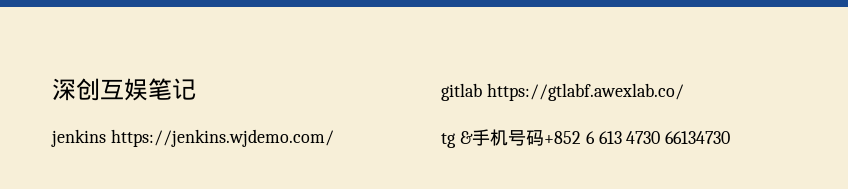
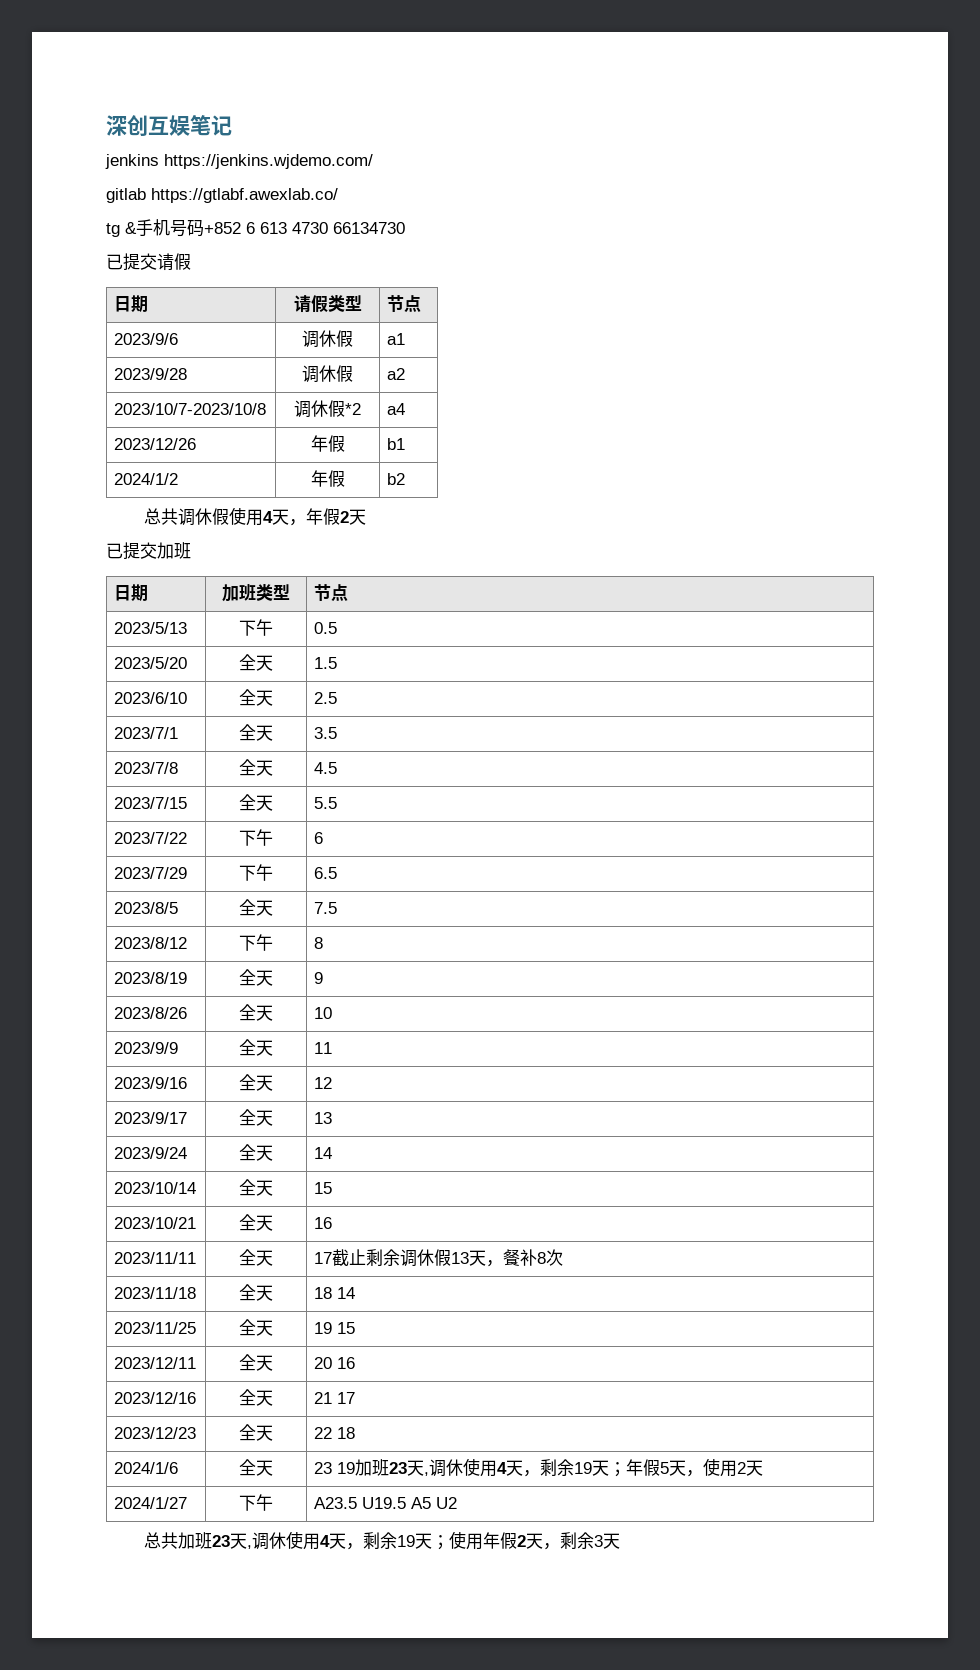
+ 已提交请假
+ 日期 | 请假类型 | 节点
+ 2023/9/6 | 调休假 | a1
+ 2023/9/28 | 调休假 | a2
+ 2023/10/7-2023/10/8 | 调休假*2 | a4
+ 2023/12/26 | 年假 | b1
+ 2024/1/2 | 年假 | b2
+ 总共调休假使用4天，年假2天
+ 已提交加班
+ 日期 | 加班类型 | 节点
+ 2023/5/13 | 下午 | 0.5
+ 2023/5/20 | 全天 | 1.5
+ 2023/6/10 | 全天 | 2.5
+ 2023/7/1 | 全天 | 3.5
+ 2023/7/8 | 全天 | 4.5
+ 2023/7/15 | 全天 | 5.5
+ 2023/7/22 | 下午 | 6
+ 2023/7/29 | 下午 | 6.5
+ 2023/8/5 | 全天 | 7.5
+ 2023/8/12 | 下午 | 8
+ 2023/8/19 | 全天 | 9
+ 2023/8/26 | 全天 | 10
+ 2023/9/9 | 全天 | 11
+ 2023/9/16 | 全天 | 12
+ 2023/9/17 | 全天 | 13
+ 2023/9/24 | 全天 | 14
+ 2023/10/14 | 全天 | 15
+ 2023/10/21 | 全天 | 16
+ 2023/11/11 | 全天 | 17截止剩余调休假13天，餐补8次
+ 2023/11/18 | 全天 | 18 14
+ 2023/11/25 | 全天 | 19 15
+ 2023/12/11 | 全天 | 20 16
+ 2023/12/16 | 全天 | 21 17
+ 2023/12/23 | 全天 | 22 18
+ 2024/1/6 | 全天 | 23 19加班23天,调休使用4天，剩余19天；年假5天，使用2天
+ 2024/1/27 | 下午 | A23.5 U19.5 A5 U2
+ 总共加班23天,调休使用4天，剩余19天；使用年假2天，剩余3天

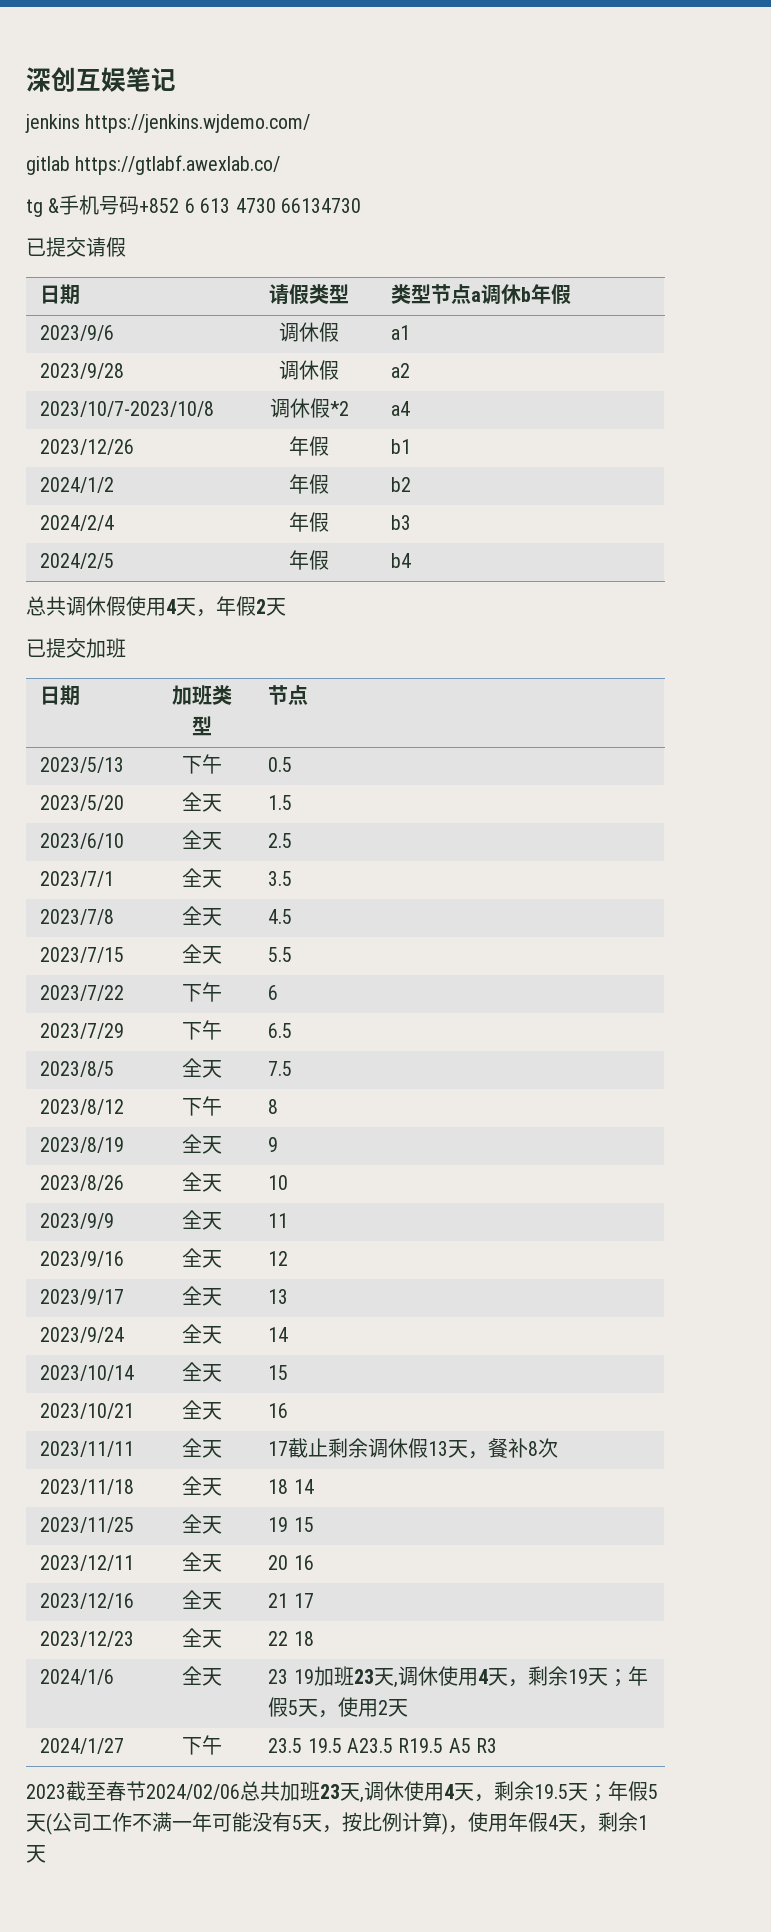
- 日期 | 请假类型 | 节点
+ 日期 | 请假类型 | 类型节点a调休b年假
+ 2024/2/4 | 年假 | b3
+ 2024/2/5 | 年假 | b4
- 2024/1/27 | 下午 | A23.5 U19.5 A5 U2
- 总共加班23天,调休使用4天，剩余19天；使用年假2天，剩余3天
+ 2024/1/27 | 下午 | 23.5 19.5 A23.5 R19.5 A5 R3
+ 2023截至春节2024/02/06总共加班23天,调休使用4天，剩余19.5天；年假5天(公司工作不满一年可能没有5天，按比例计算)，使用年假4天，剩余1天

